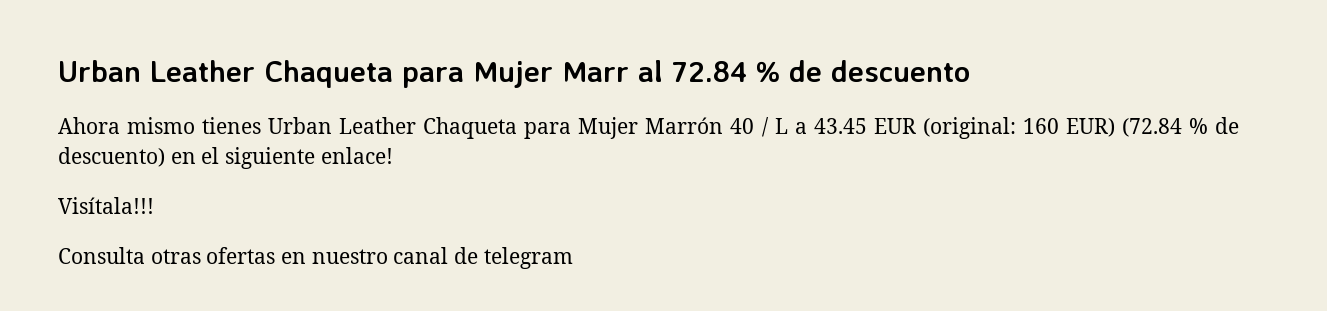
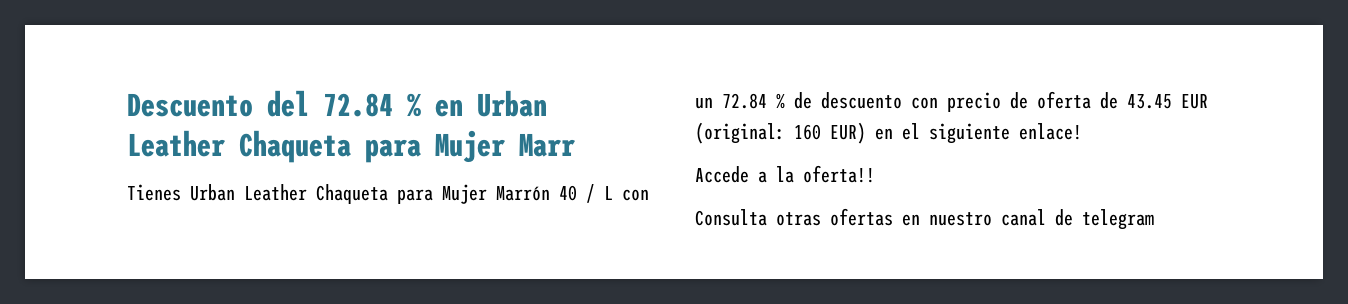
- Urban Leather Chaqueta para Mujer Marr al 72.84 % de descuento
- Ahora mismo tienes Urban Leather Chaqueta para Mujer Marrón 40 / L a 43.45 EUR (original: 160 EUR) (72.84 % de descuento) en el siguiente enlace!
+ Descuento del 72.84 % en Urban Leather Chaqueta para Mujer Marr
+ Tienes Urban Leather Chaqueta para Mujer Marrón 40 / L con un 72.84 % de descuento con precio de oferta de 43.45 EUR (original: 160 EUR) en el siguiente enlace!
- Visítala!!!
+ Accede a la oferta!!

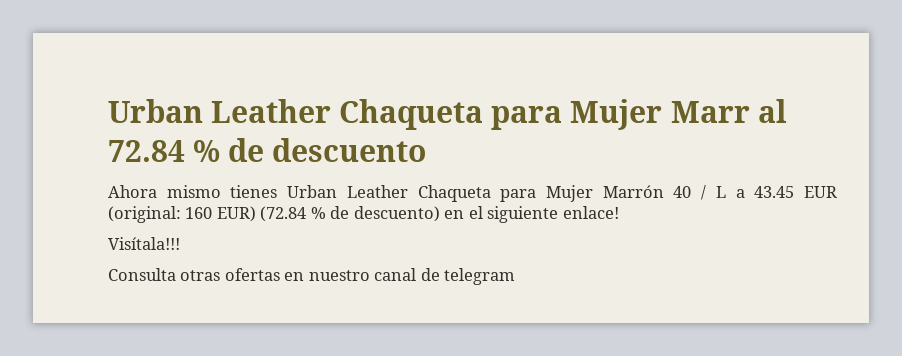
- Descuento del 72.84 % en Urban Leather Chaqueta para Mujer Marr
- Tienes Urban Leather Chaqueta para Mujer Marrón 40 / L con un 72.84 % de descuento con precio de oferta de 43.45 EUR (original: 160 EUR) en el siguiente enlace!
+ Urban Leather Chaqueta para Mujer Marr al 72.84 % de descuento
+ Ahora mismo tienes Urban Leather Chaqueta para Mujer Marrón 40 / L a 43.45 EUR (original: 160 EUR) (72.84 % de descuento) en el siguiente enlace!
- Accede a la oferta!!
+ Visítala!!!

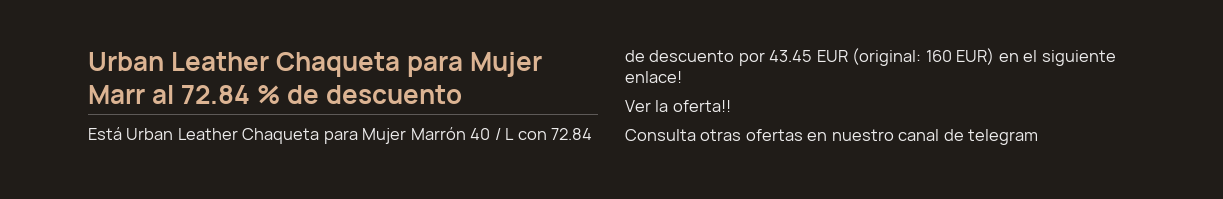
- Ahora mismo tienes Urban Leather Chaqueta para Mujer Marrón 40 / L a 43.45 EUR (original: 160 EUR) (72.84 % de descuento) en el siguiente enlace!
+ Está Urban Leather Chaqueta para Mujer Marrón 40 / L con 72.84 de descuento por 43.45 EUR (original: 160 EUR) en el siguiente enlace!
- Visítala!!!
+ Ver la oferta!!

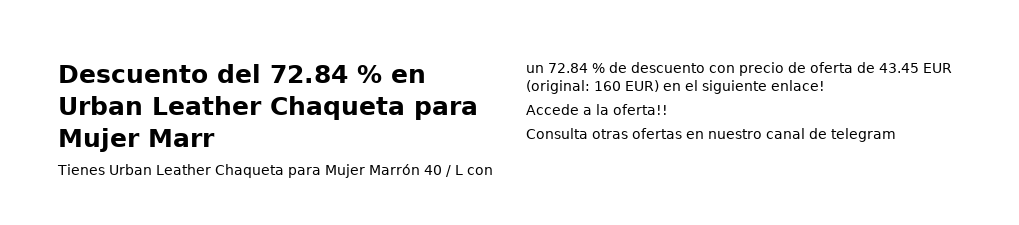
- Urban Leather Chaqueta para Mujer Marr al 72.84 % de descuento
- Está Urban Leather Chaqueta para Mujer Marrón 40 / L con 72.84 de descuento por 43.45 EUR (original: 160 EUR) en el siguiente enlace!
+ Descuento del 72.84 % en Urban Leather Chaqueta para Mujer Marr
+ Tienes Urban Leather Chaqueta para Mujer Marrón 40 / L con un 72.84 % de descuento con precio de oferta de 43.45 EUR (original: 160 EUR) en el siguiente enlace!
- Ver la oferta!!
+ Accede a la oferta!!

